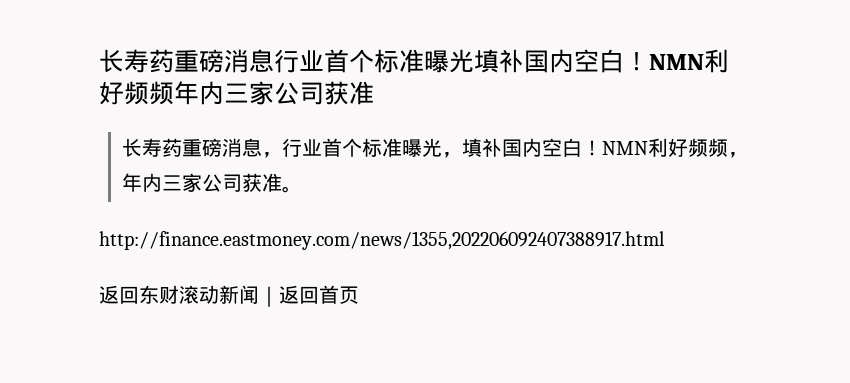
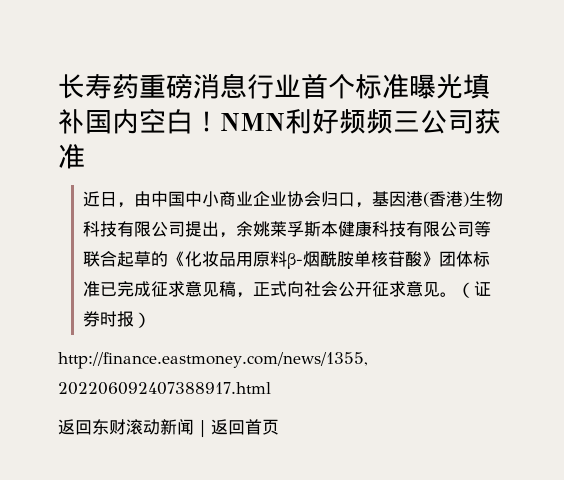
- NMN利好频频年内三家公司获准
+ NMN利好频频三公司获准
- 长寿药重磅消息，行业首个标准曝光，填补国内空白！NMN利好频频，年内三家公司获准。
+ 近日，由中国中小商业企业协会归口，基因港(香港)生物科技有限公司提出，余姚莱孚斯本健康科技有限公司等联合起草的《化妆品用原料β-烟酰胺单核苷酸》团体标准已完成征求意见稿，正式向社会公开征求意见。（证券时报）

